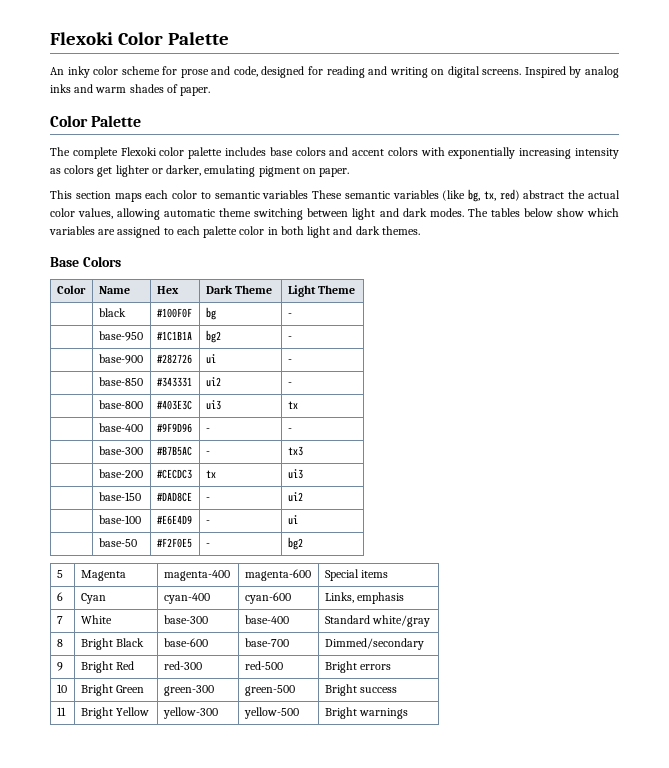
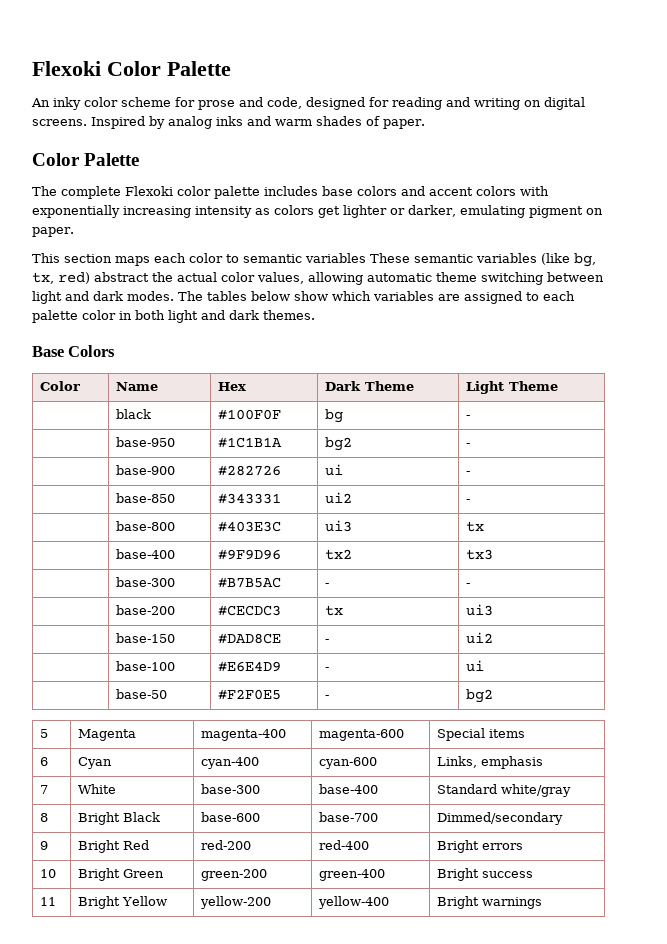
- | base-400 | #9F9D96 | - | -
+ | base-400 | #9F9D96 | tx2 | tx3
- | base-300 | #B7B5AC | - | tx3
+ | base-300 | #B7B5AC | - | -
- 9 | Bright Red | red-300 | red-500 | Bright errors
+ 9 | Bright Red | red-200 | red-400 | Bright errors
- 10 | Bright Green | green-300 | green-500 | Bright success
+ 10 | Bright Green | green-200 | green-400 | Bright success
- 11 | Bright Yellow | yellow-300 | yellow-500 | Bright warnings
+ 11 | Bright Yellow | yellow-200 | yellow-400 | Bright warnings

